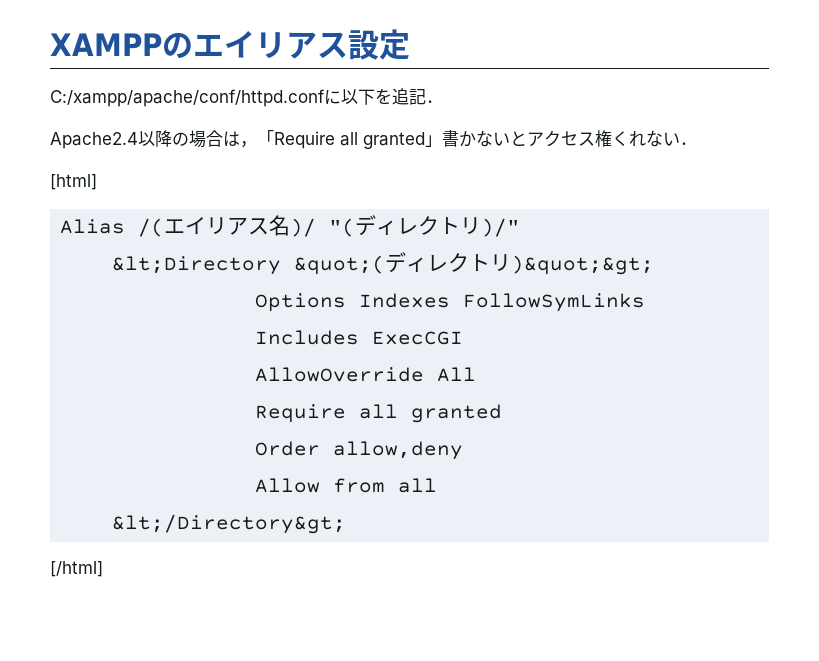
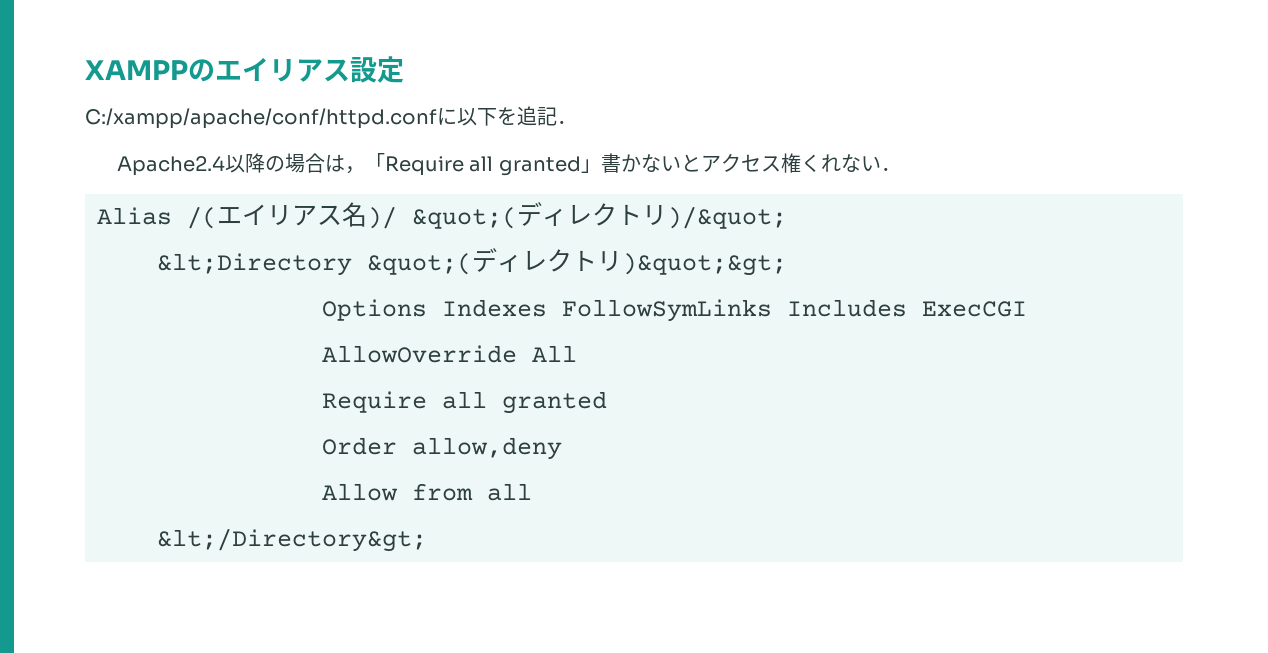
- [html]
- Alias /(エイリアス名)/ "(ディレクトリ)/"
+ Alias /(エイリアス名)/ &quot;(ディレクトリ)/&quot;
- [/html]

